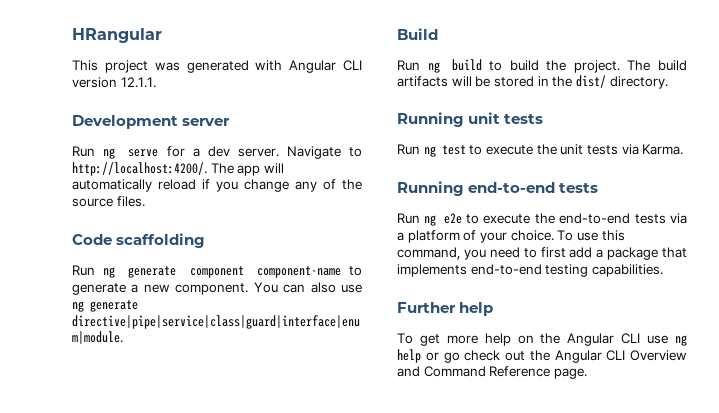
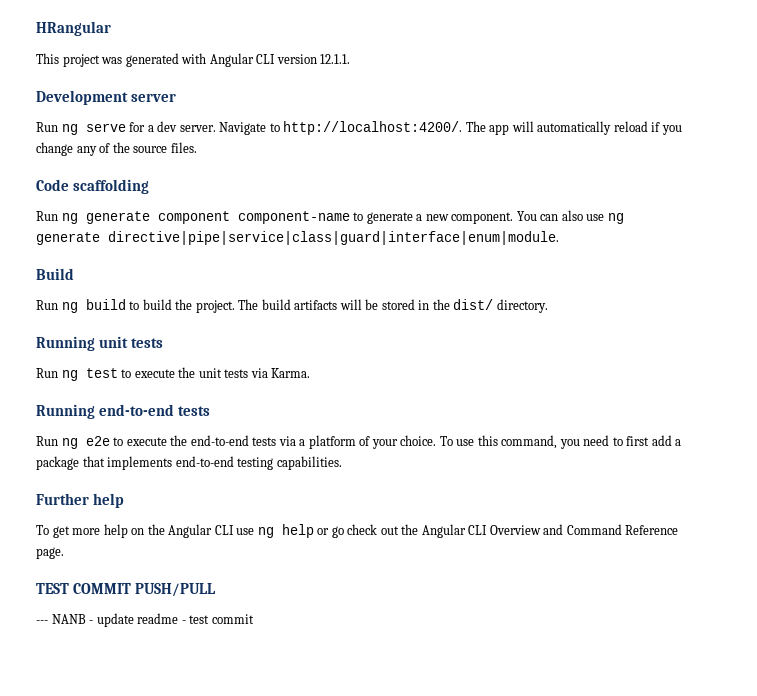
+ TEST COMMIT PUSH/PULL
+ --- NANB - update readme - test commit

